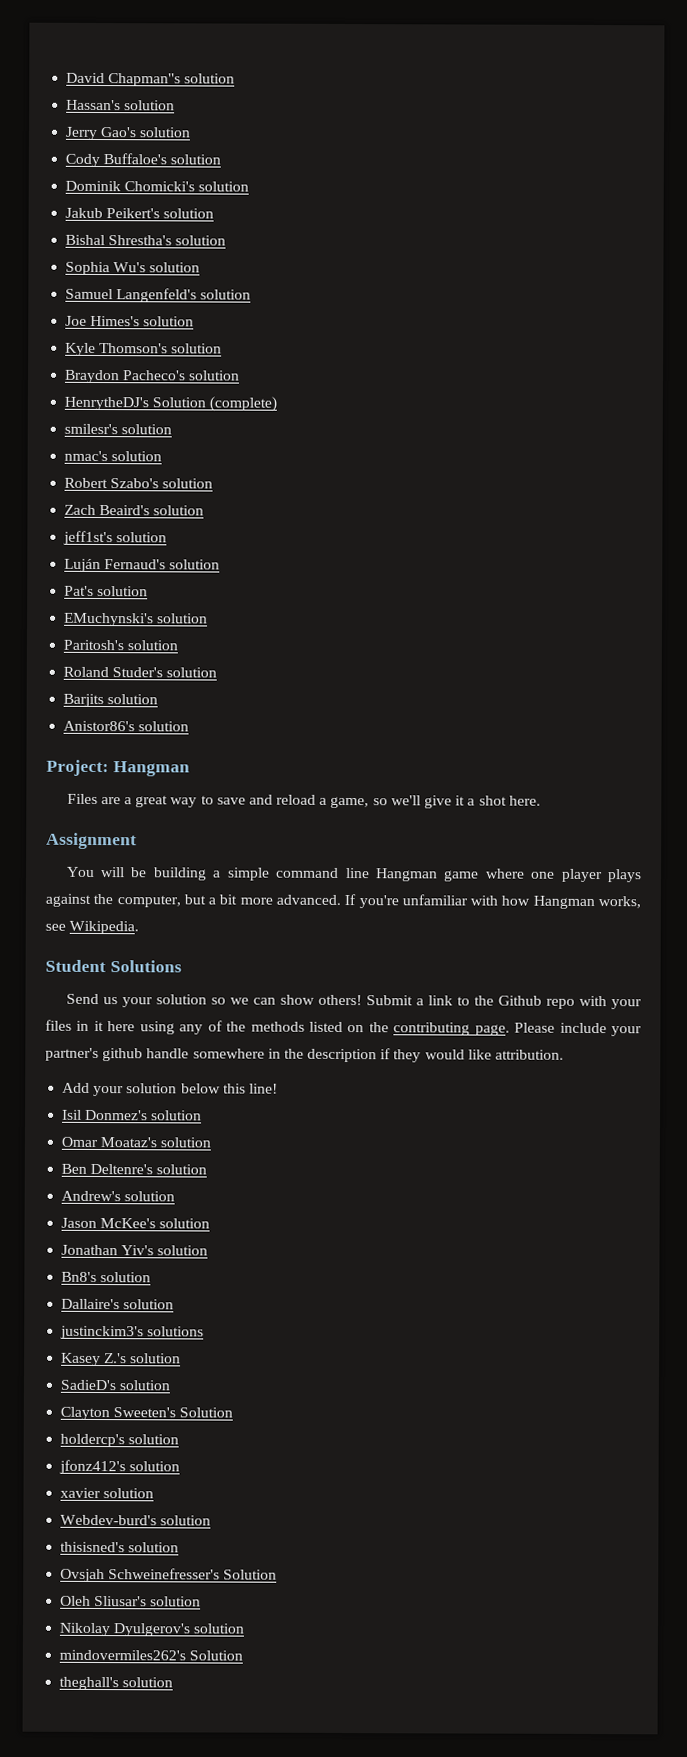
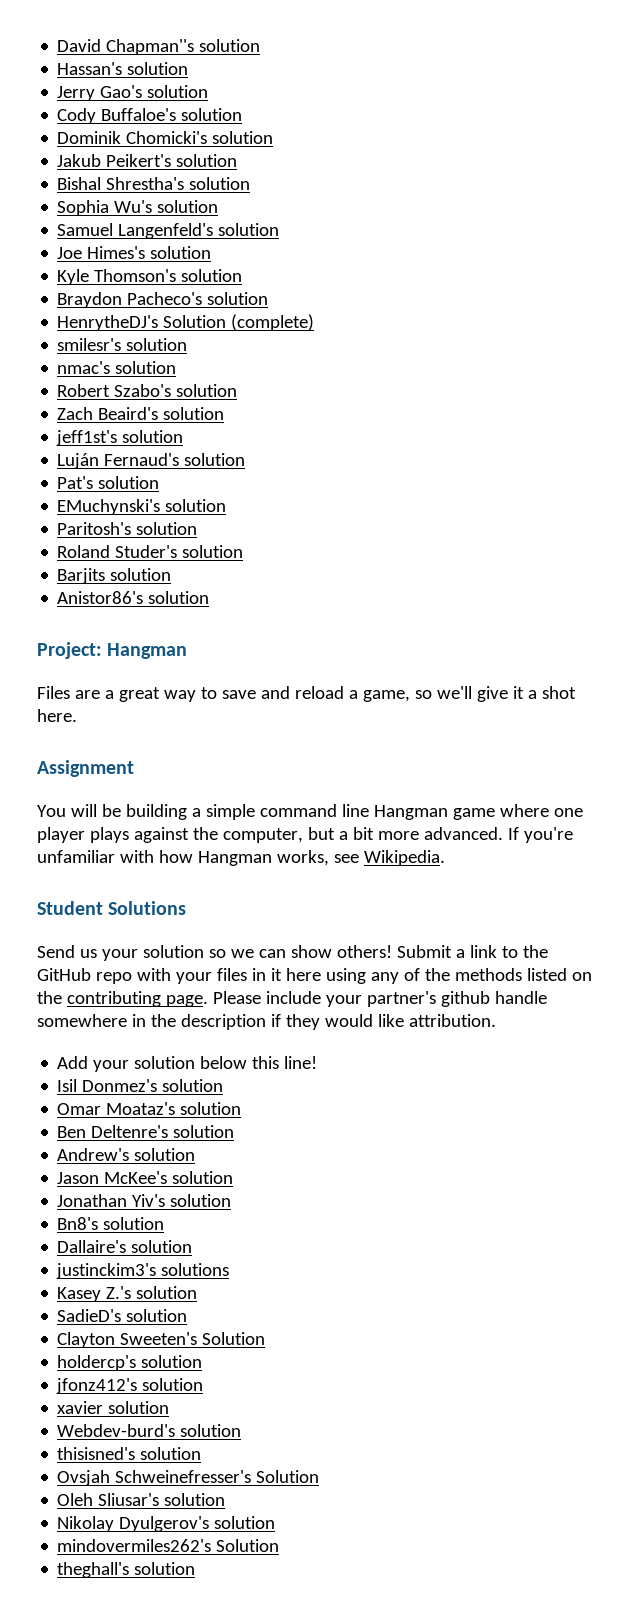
- Submit a link to the Github repo with your files in it here using any of the methods listed on the contributing page.
+ Submit a link to the GitHub repo with your files in it here using any of the methods listed on the contributing page.

